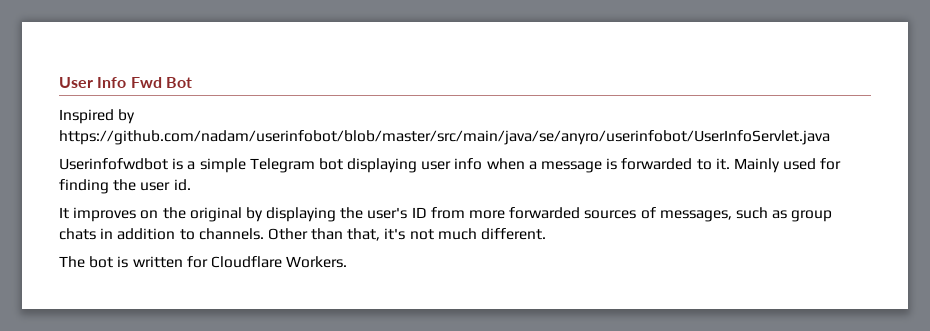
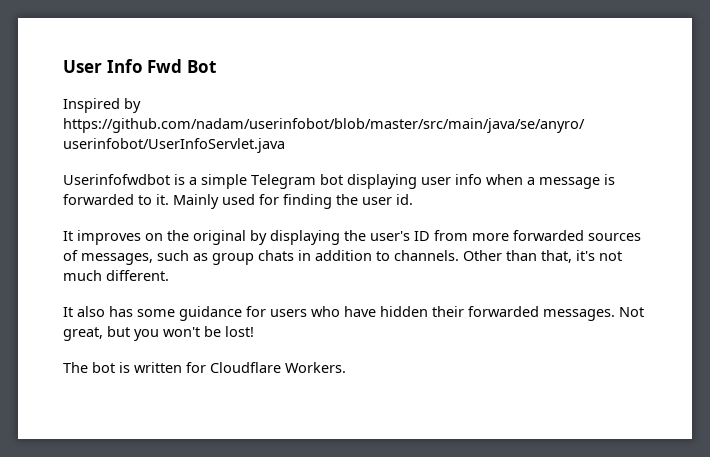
+ It also has some guidance for users who have hidden their forwarded messages. Not great, but you won't be lost!

